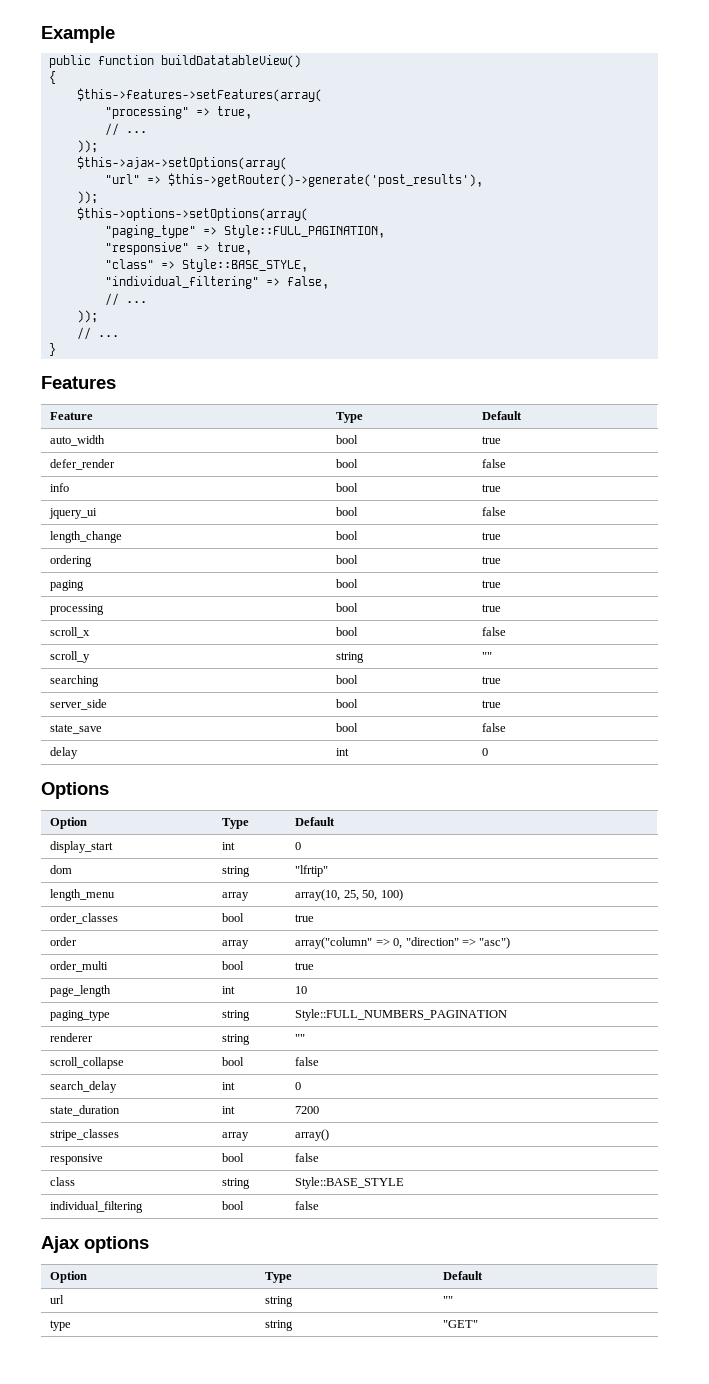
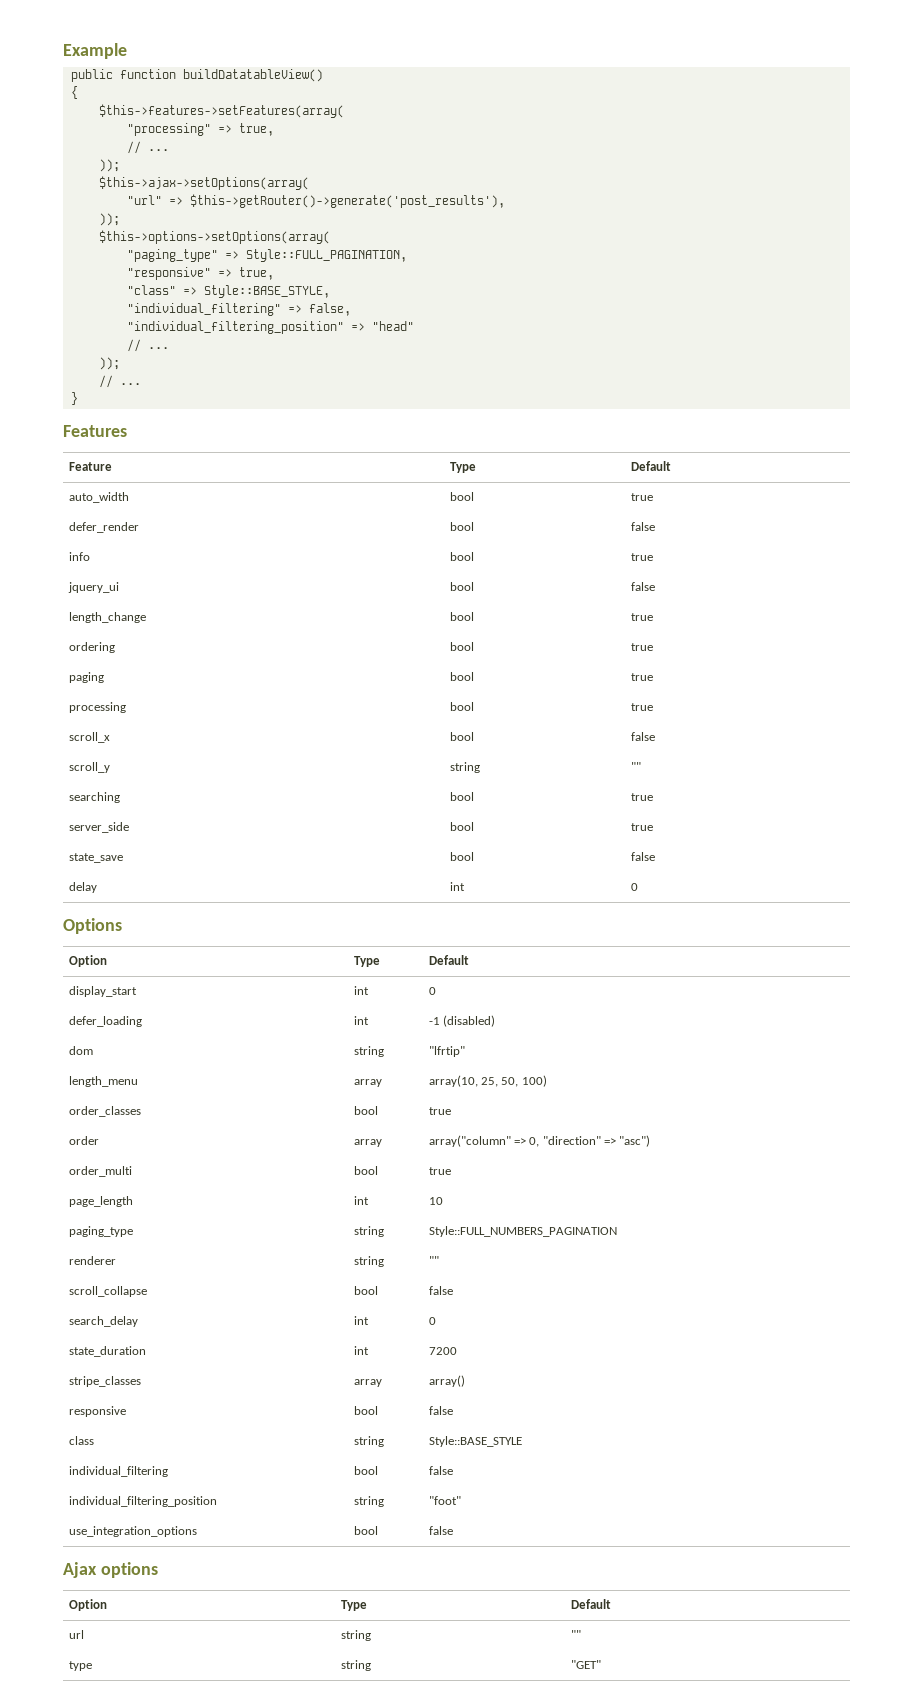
+ "individual_filtering_position" => "head"
+ defer_loading | int | -1 (disabled)
+ individual_filtering_position | string | "foot"
+ use_integration_options | bool | false

